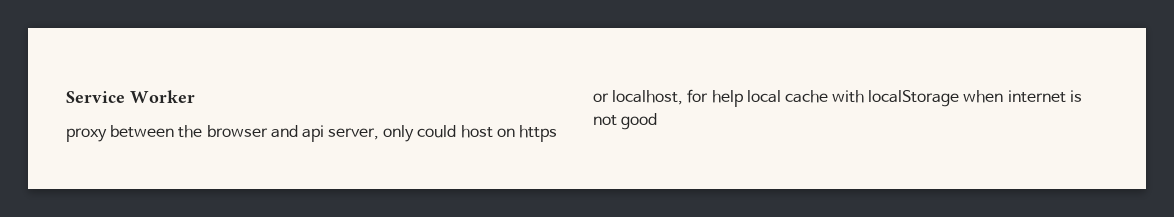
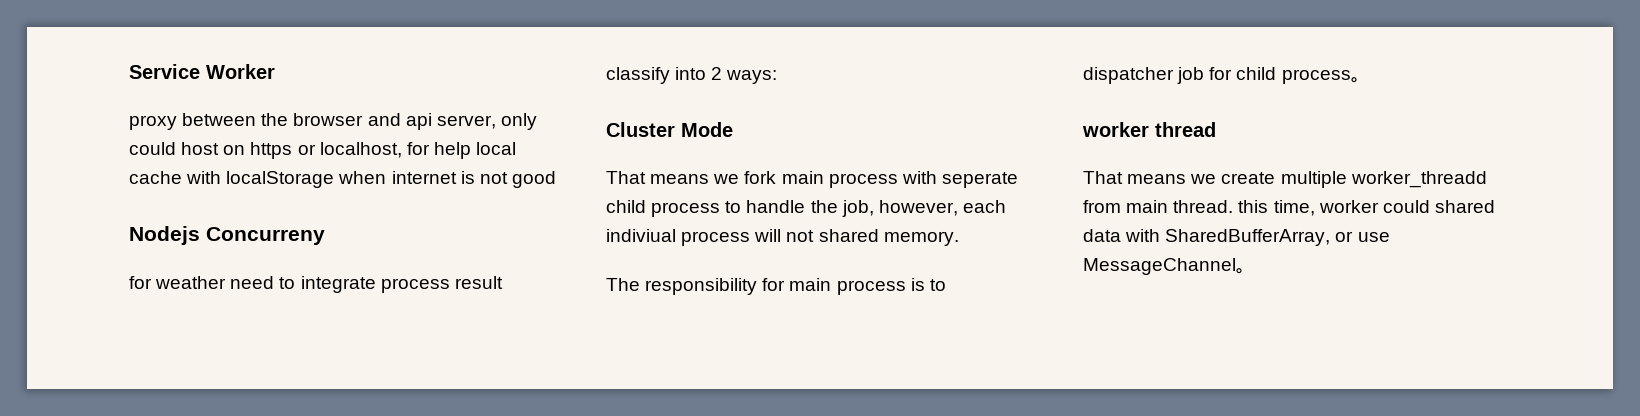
+ Nodejs Concurreny
+ for weather need to integrate process result classify into 2 ways:
+ Cluster Mode
+ That means we fork main process with seperate child process to handle the job, however, each indiviual process will not shared memory.
+ The responsibility for main process is to dispatcher job for child process。
+ worker thread
+ That means we create multiple worker_threadd from main thread. this time, worker could shared data with SharedBufferArray, or use MessageChannel。

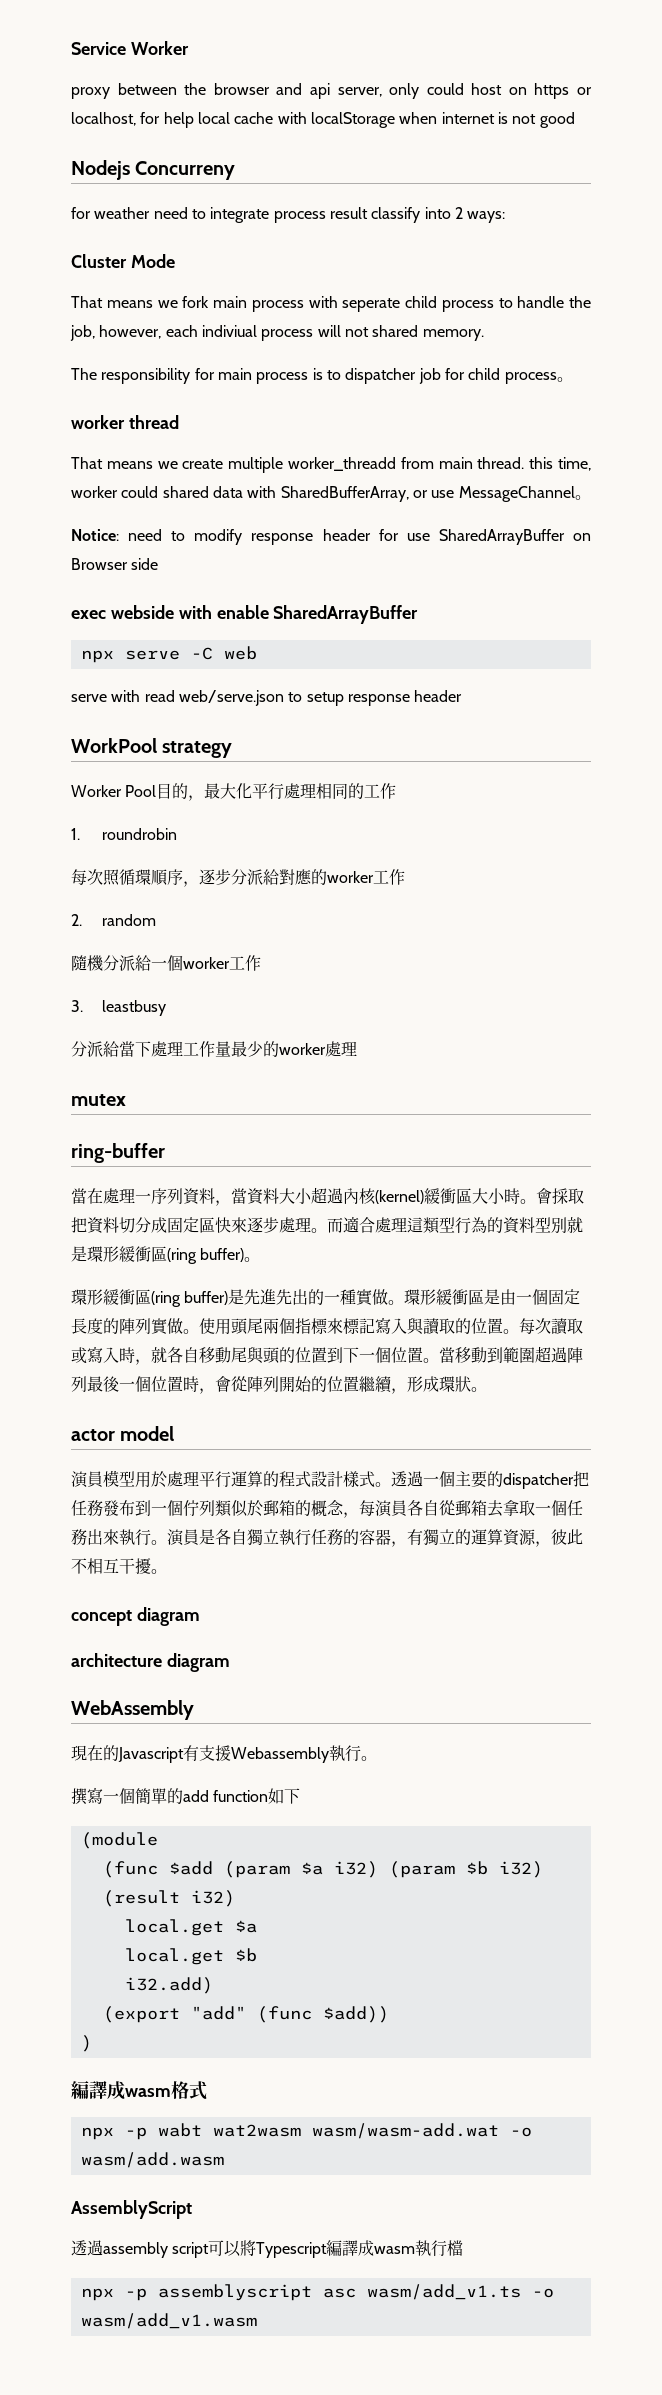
+ Notice: need to modify response header for use SharedArrayBuffer on Browser side
+ exec webside with enable SharedArrayBuffer
+ npx serve -C web
+ serve with read web/serve.json to setup response header
+ WorkPool strategy
+ Worker Pool目的，最大化平行處理相同的工作
+ 1. roundrobin
+ 每次照循環順序，逐步分派給對應的worker工作
+ 2. random
+ 隨機分派給一個worker工作
+ 3. leastbusy
+ 分派給當下處理工作量最少的worker處理
+ mutex
+ ring-buffer
+ 當在處理一序列資料，當資料大小超過內核(kernel)緩衝區大小時。會採取把資料切分成固定區快來逐步處理。而適合處理這類型行為的資料型別就是環形緩衝區(ring buffer)。
+ 環形緩衝區(ring buffer)是先進先出的一種實做。環形緩衝區是由一個固定長度的陣列實做。使用頭尾兩個指標來標記寫入與讀取的位置。每次讀取或寫入時，就各自移動尾與頭的位置到下一個位置。當移動到範圍超過陣列最後一個位置時，會從陣列開始的位置繼續，形成環狀。
+ actor model
+ 演員模型用於處理平行運算的程式設計樣式。透過一個主要的dispatcher把任務發布到一個佇列類似於郵箱的概念，每演員各自從郵箱去拿取一個任務出來執行。演員是各自獨立執行任務的容器，有獨立的運算資源，彼此不相互干擾。
+ concept diagram
+ architecture diagram
+ WebAssembly
+ 現在的Javascript有支援Webassembly執行。
+ 撰寫一個簡單的add function如下
+ (module
+ (func $add (param $a i32) (param $b i32) (result i32)
+ local.get $a
+ local.get $b
+ i32.add)
+ (export "add" (func $add))
+ )
+ 編譯成wasm格式
+ npx -p wabt wat2wasm wasm/wasm-add.wat -o wasm/add.wasm
+ AssemblyScript
+ 透過assembly script可以將Typescript編譯成wasm執行檔
+ npx -p assemblyscript asc wasm/add_v1.ts -o wasm/add_v1.wasm

